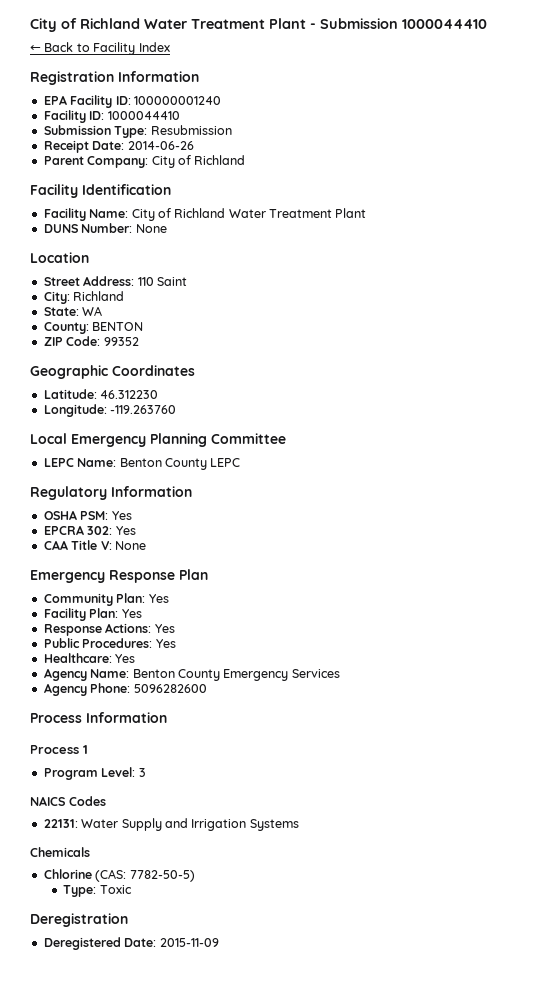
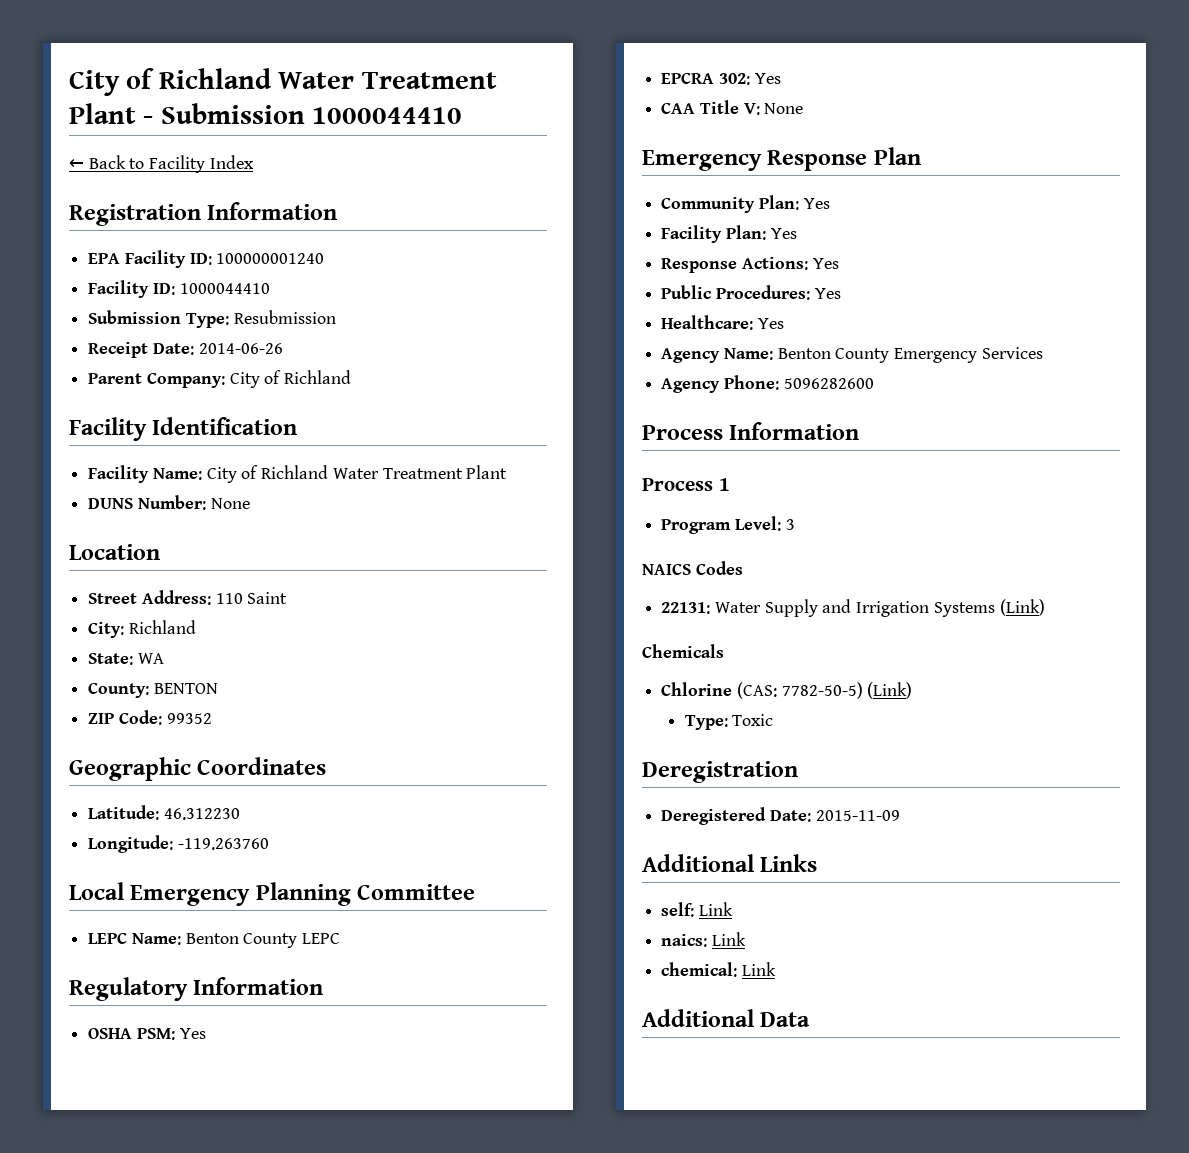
- 22131: Water Supply and Irrigation Systems
+ 22131: Water Supply and Irrigation Systems (Link)
- Chlorine (CAS: 7782-50-5)
+ Chlorine (CAS: 7782-50-5) (Link)
+ Additional Links
+ self: Link
+ naics: Link
+ chemical: Link
+ Additional Data

